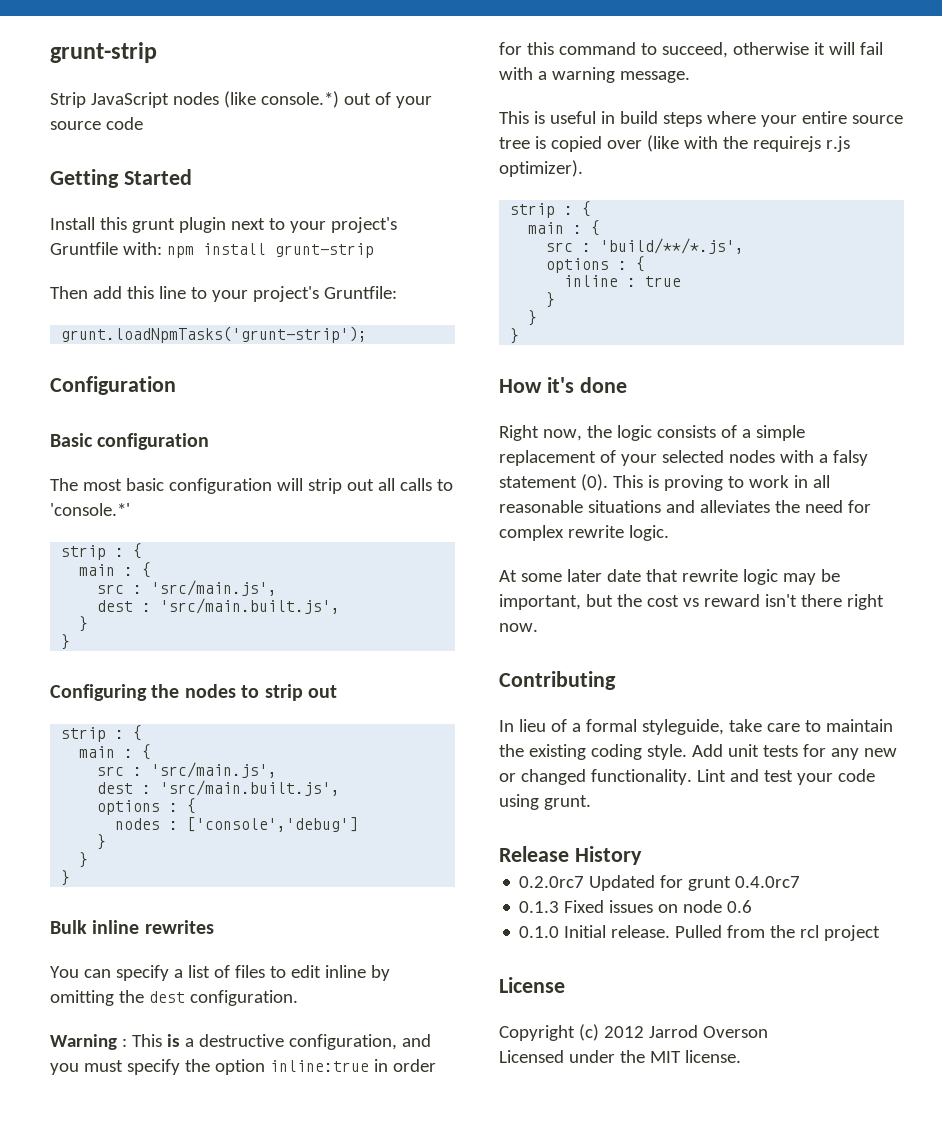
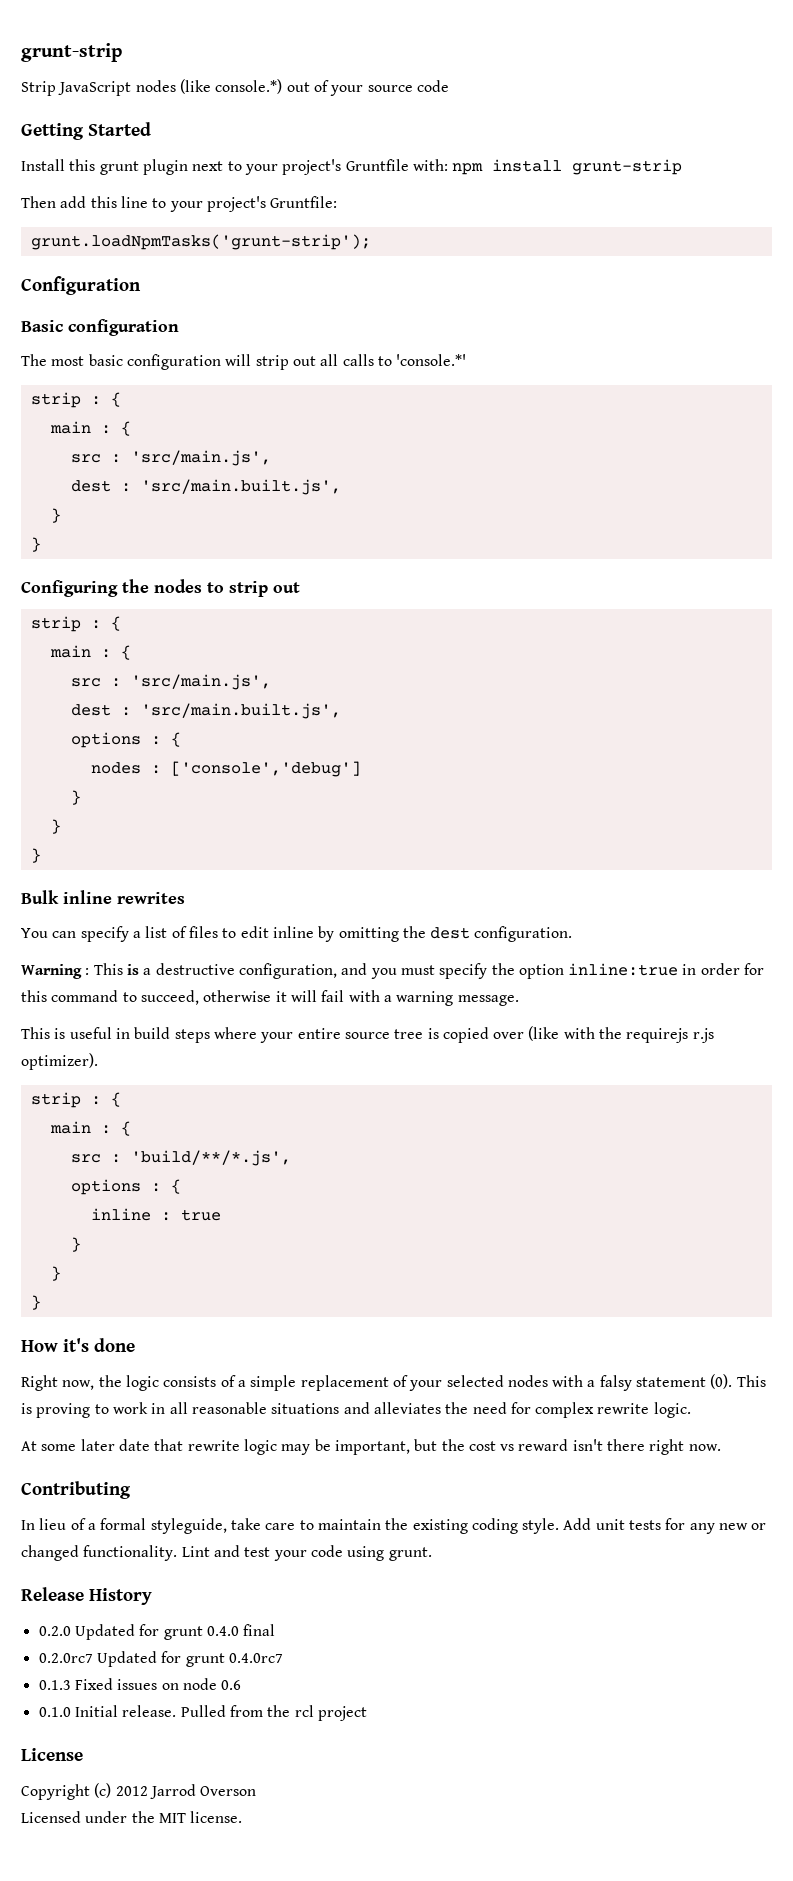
+ 0.2.0 Updated for grunt 0.4.0 final

